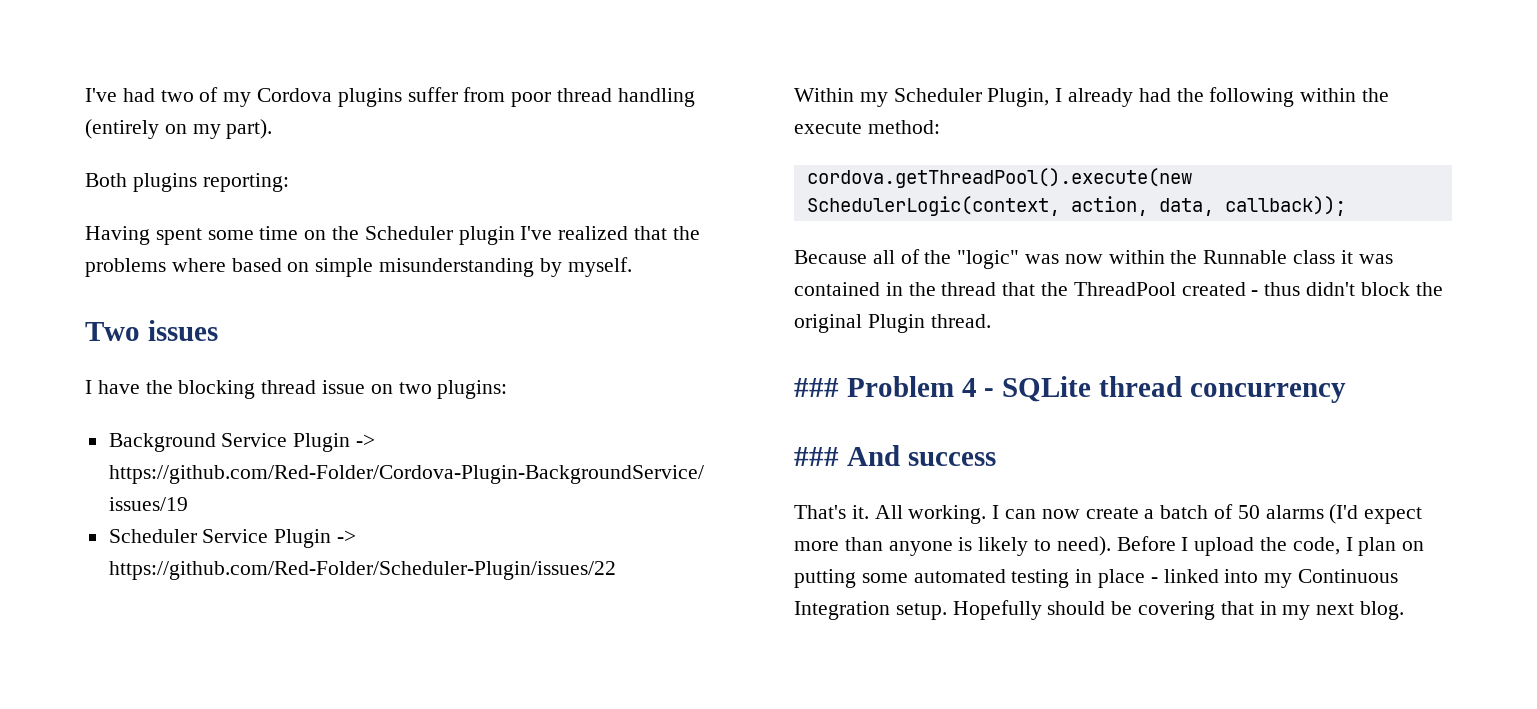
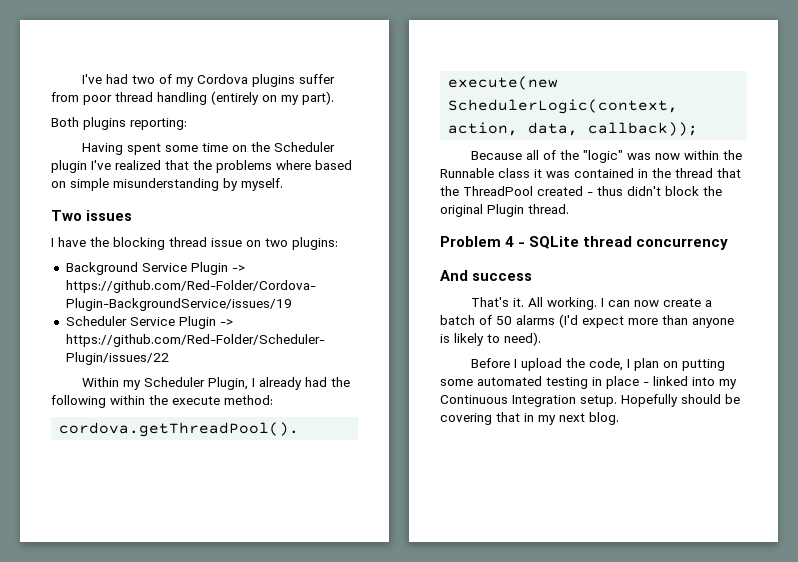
- ### Problem 4 - SQLite thread concurrency
+ Problem 4 - SQLite thread concurrency
- ### And success
+ And success
- I can now create a batch of 50 alarms (I'd expect more than anyone is likely to need). Before I upload the code, I plan on putting some automated testing in place - linked into my Continuous Integration setup.
+ I can now create a batch of 50 alarms (I'd expect more than anyone is likely to need).
+ Before I upload the code, I plan on putting some automated testing in place - linked into my Continuous Integration setup.

